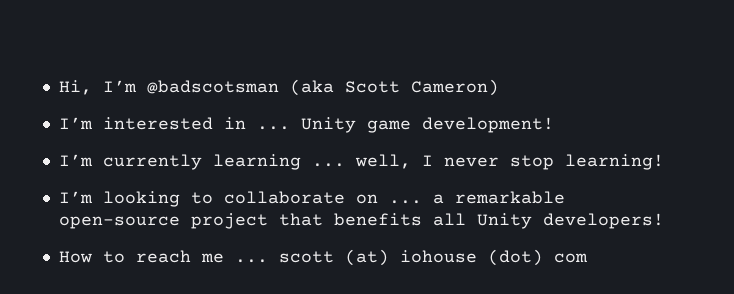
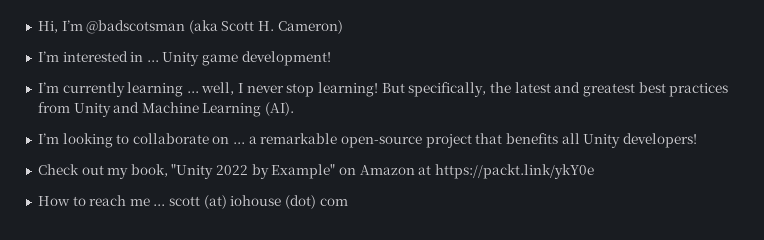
- Hi, I’m @badscotsman (aka Scott Cameron)
+ Hi, I’m @badscotsman (aka Scott H. Cameron)
+ But specifically, the latest and greatest best practices from Unity and Machine Learning (AI).
+ Check out my book, "Unity 2022 by Example" on Amazon at https://packt.link/ykY0e

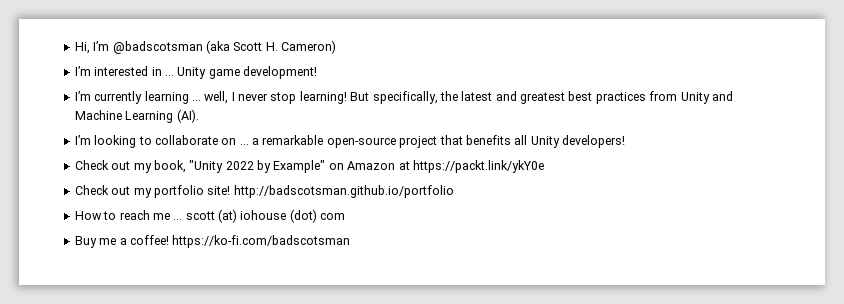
+ Check out my portfolio site! http://badscotsman.github.io/portfolio
+ Buy me a coffee! https://ko-fi.com/badscotsman

